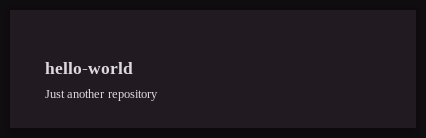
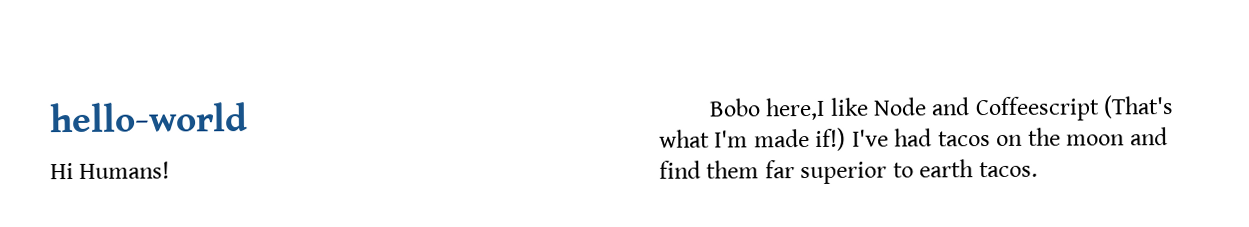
- Just another repository
+ Hi Humans!
+ Bobo here,I like Node and Coffeescript (That's what I'm made if!) I've had tacos on the moon and find them far superior to earth tacos.

